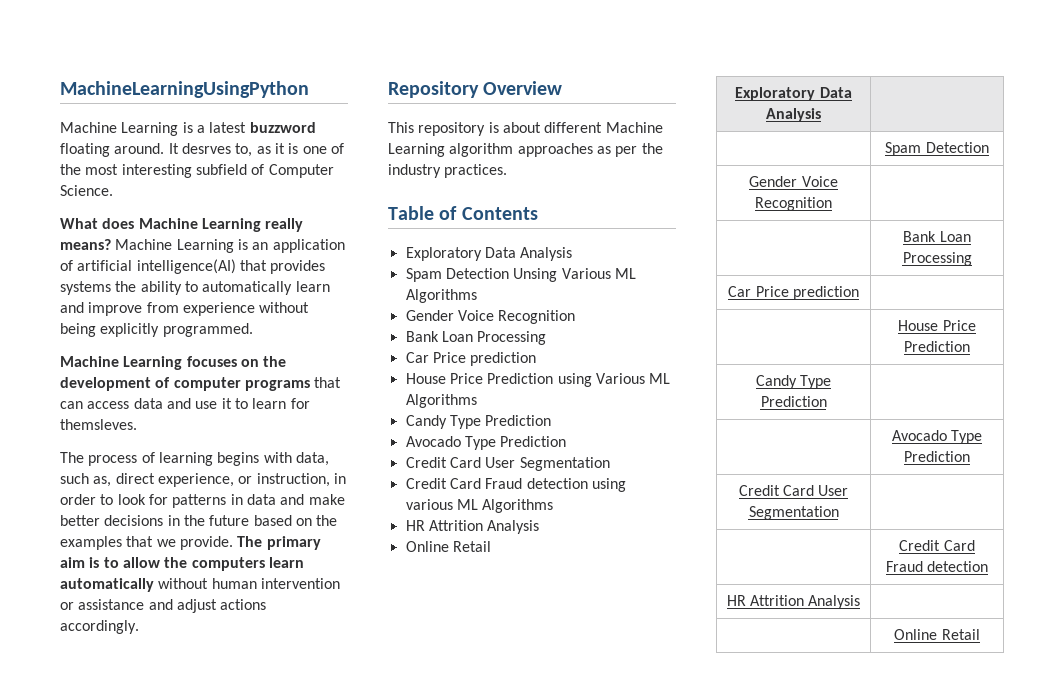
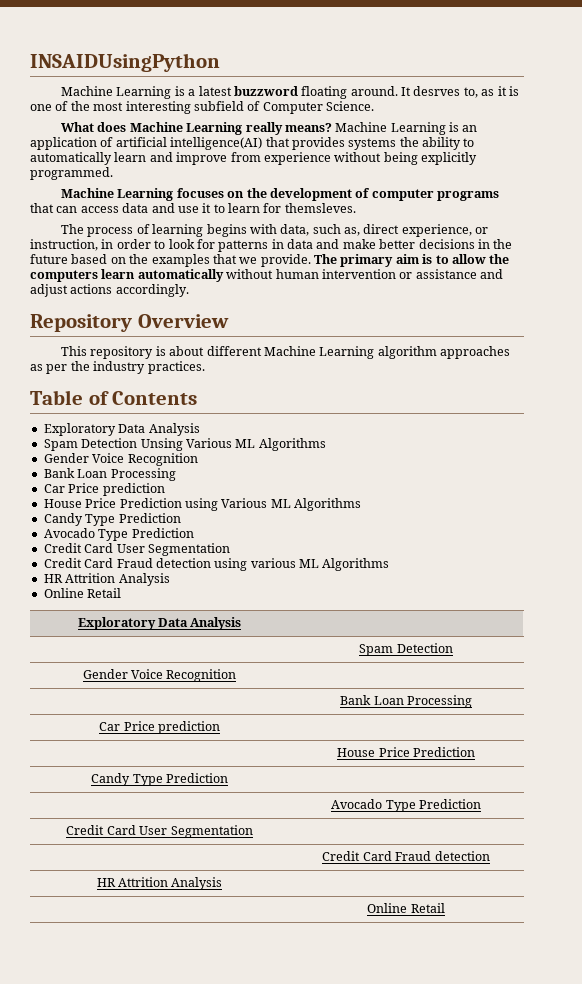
- MachineLearningUsingPython
+ INSAIDUsingPython

